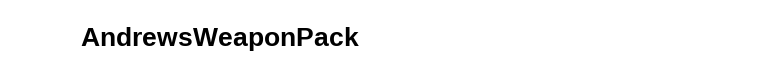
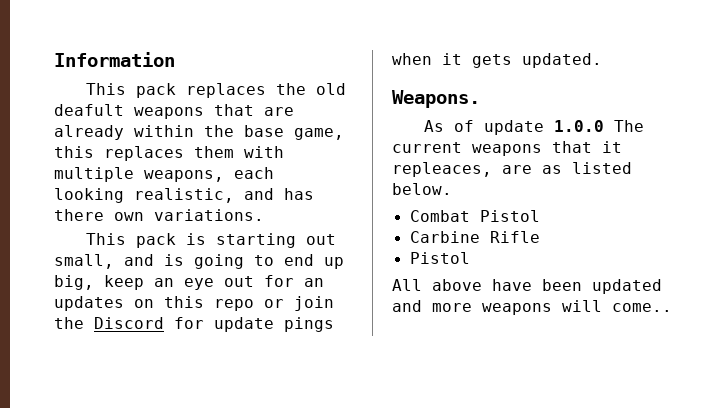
- AndrewsWeaponPack
+ Information
+ This pack replaces the old deafult weapons that are already within the base game, this replaces them with multiple weapons, each looking realistic, and has there own variations.
+ This pack is starting out small, and is going to end up big, keep an eye out for an updates on this repo or join the Discord for update pings when it gets updated.
+ Weapons.
+ As of update 1.0.0 The current weapons that it repleaces, are as listed below.
+ Combat Pistol
+ Carbine Rifle
+ Pistol
+ All above have been updated and more weapons will come..

